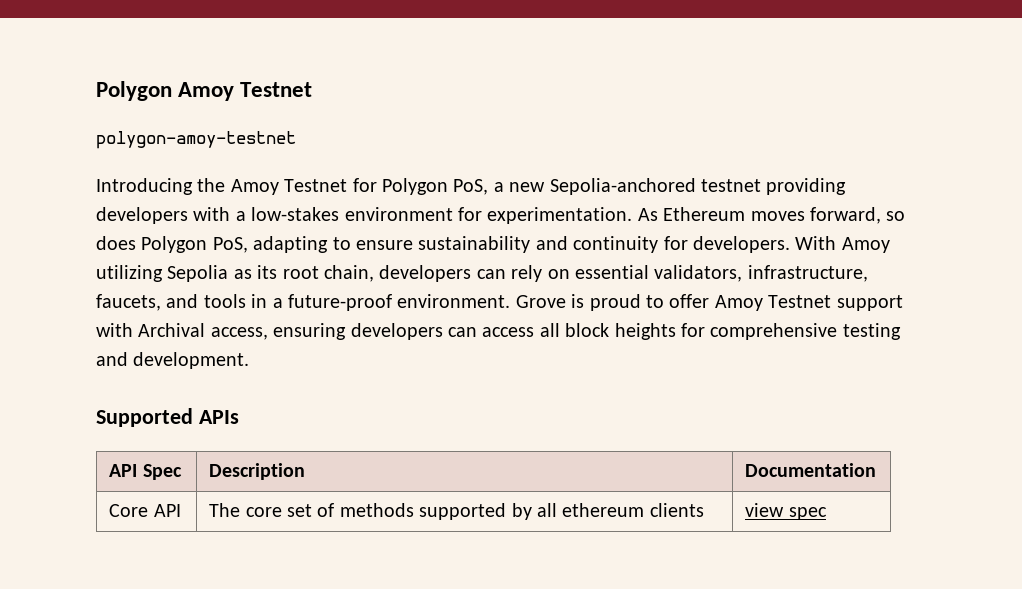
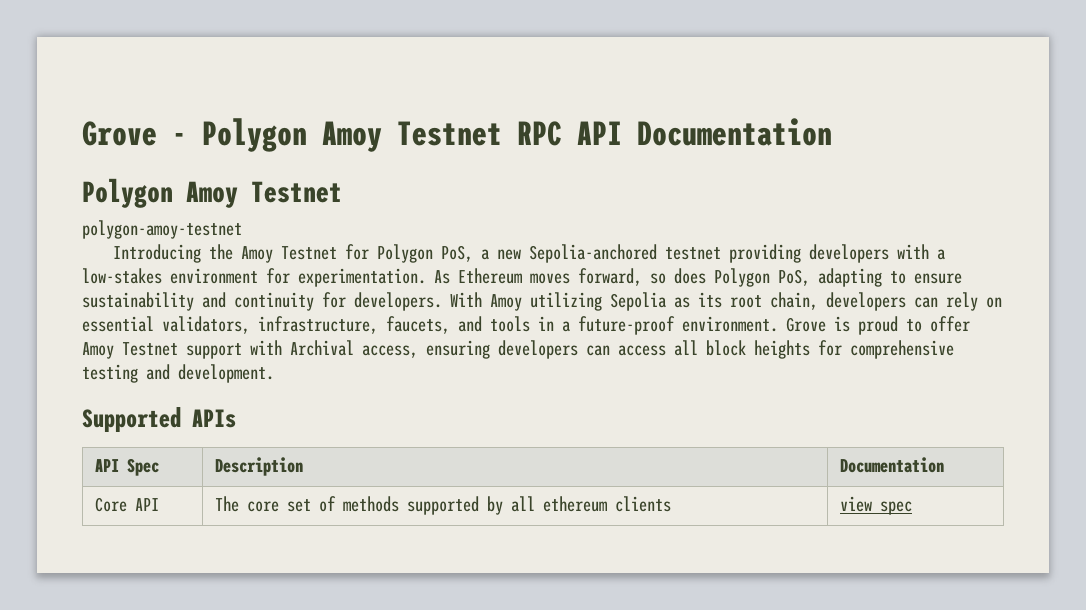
+ Grove - Polygon Amoy Testnet RPC API Documentation

